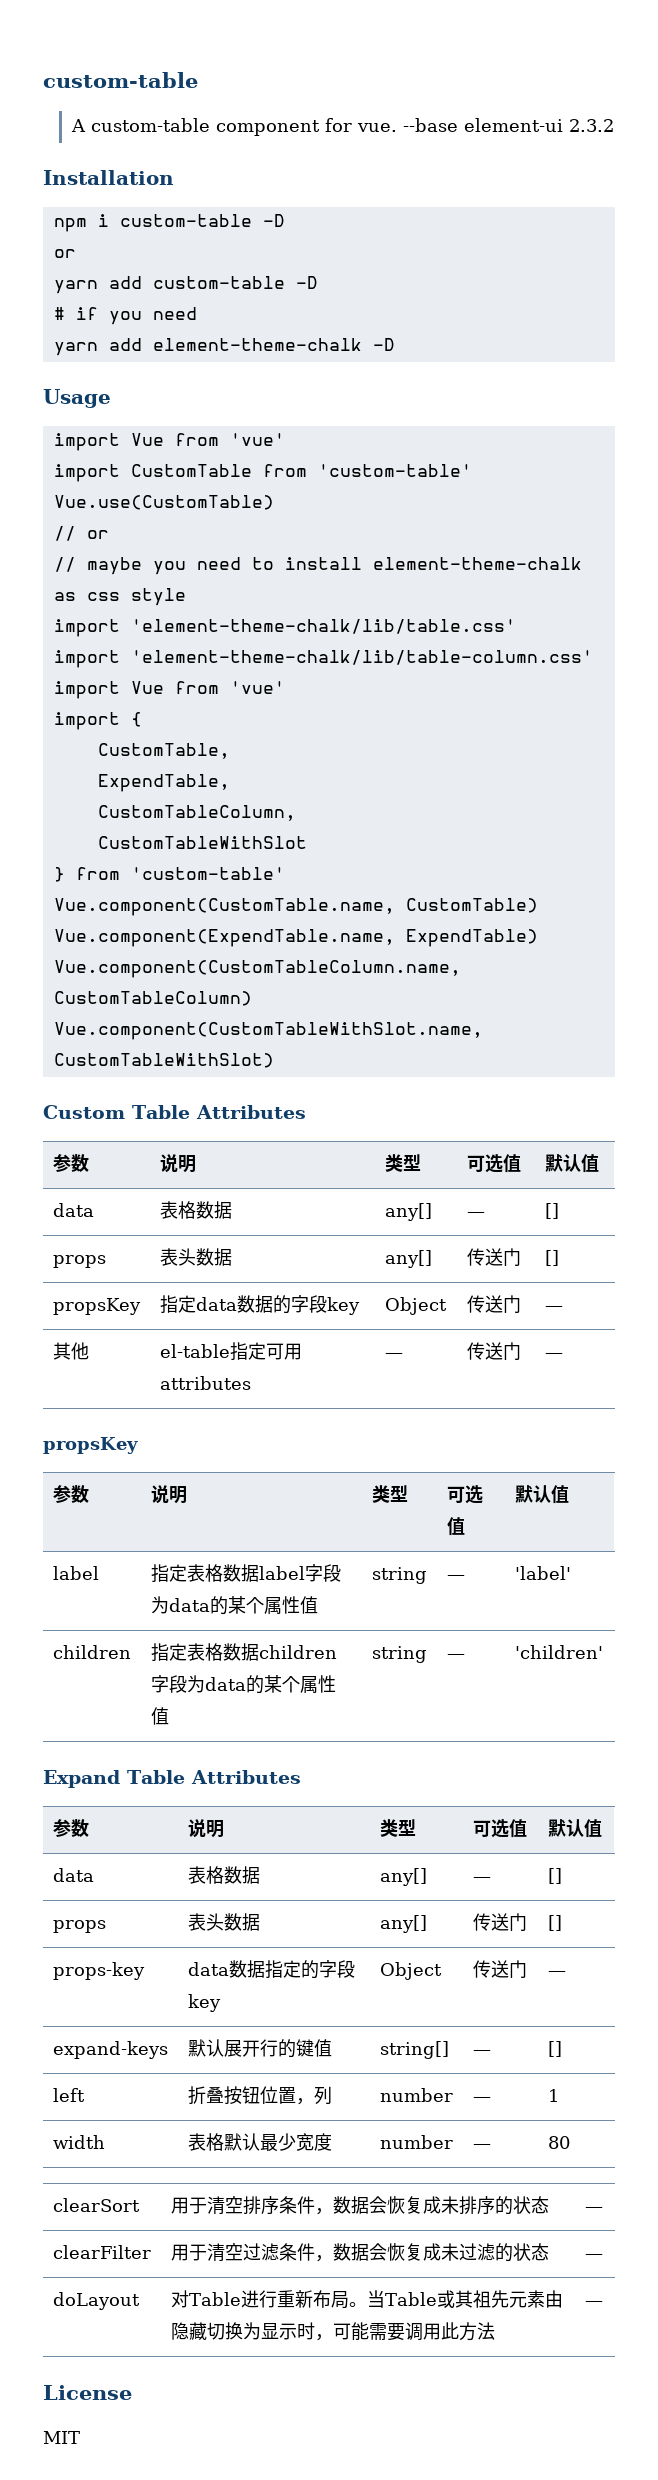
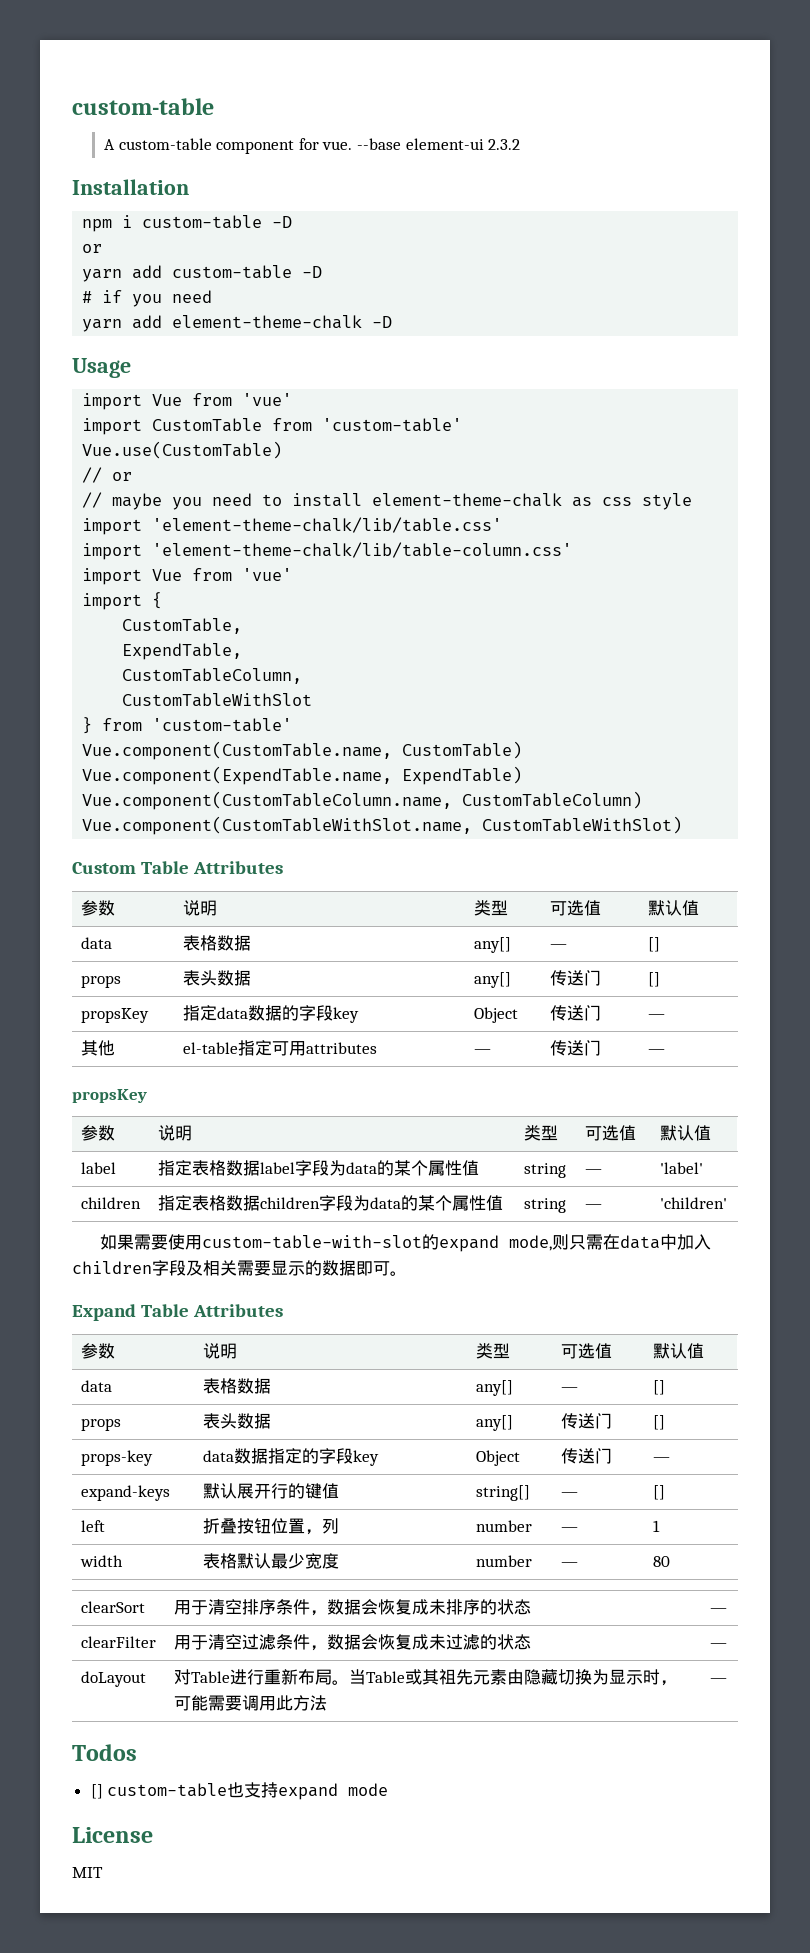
+ 如果需要使用custom-table-with-slot的expand mode,则只需在data中加入children字段及相关需要显示的数据即可。
+ Todos
+ [] custom-table也支持expand mode

